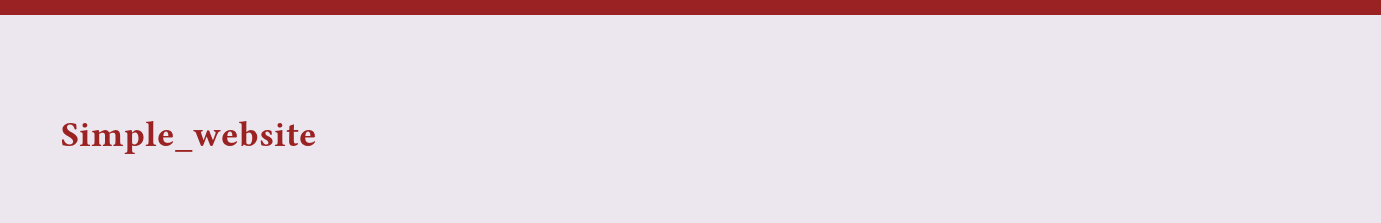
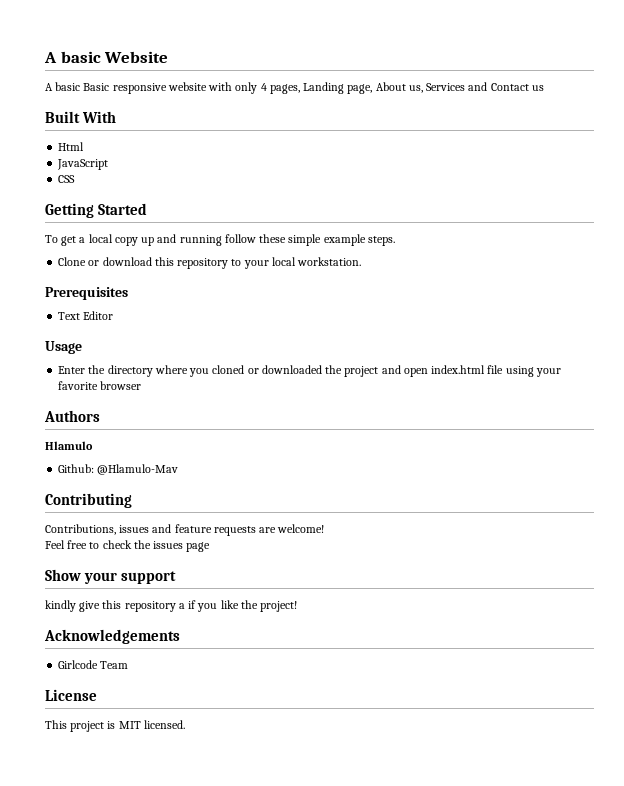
- Simple_website
+ A basic Website
+ A basic Basic responsive website with only 4 pages, Landing page, About us, Services and Contact us
+ Built With
+ Html
+ JavaScript
+ CSS
+ Getting Started
+ To get a local copy up and running follow these simple example steps.
+ Clone or download this repository to your local workstation.
+ Prerequisites
+ Text Editor
+ Usage
+ Enter the directory where you cloned or downloaded the project and open index.html file using your favorite browser
+ Authors
+ Hlamulo
+ Github: @Hlamulo-Mav
+ Contributing
+ Contributions, issues and feature requests are welcome!
+ Feel free to check the issues page
+ Show your support
+ kindly give this repository a if you like the project!
+ Acknowledgements
+ Girlcode Team
+ License
+ This project is MIT licensed.

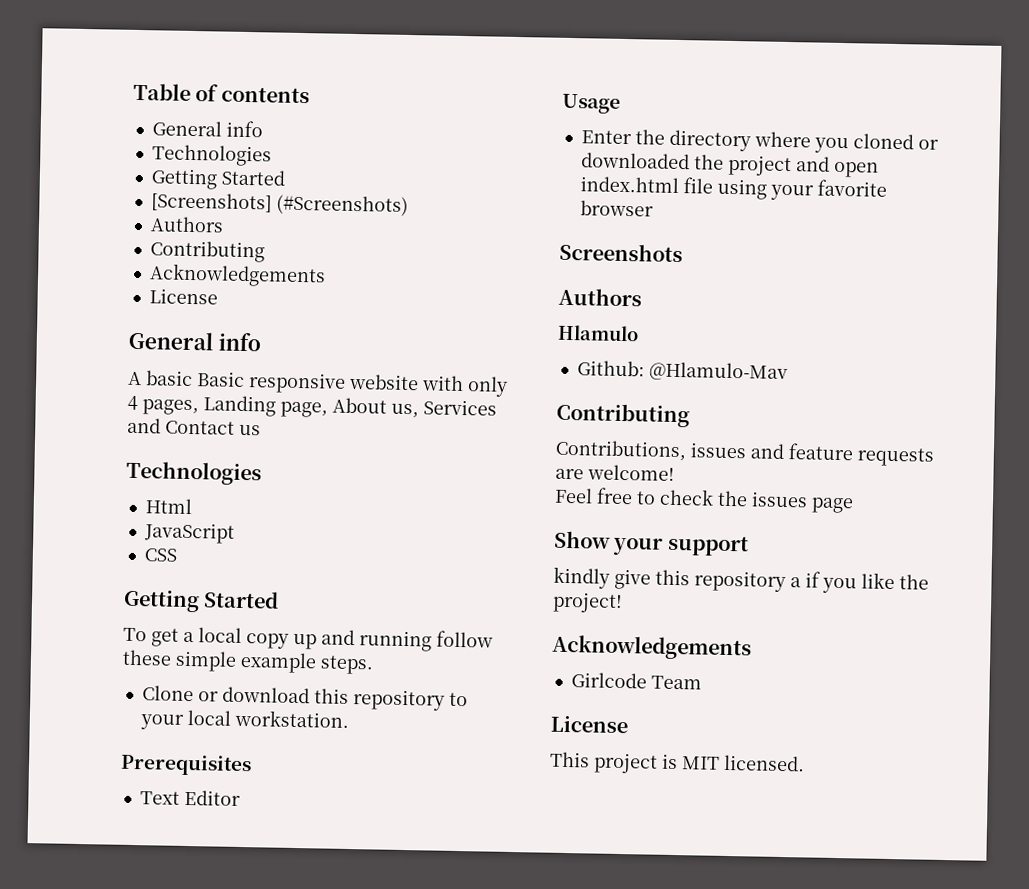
- A basic Website
+ Table of contents
+ General info
+ Technologies
+ Getting Started
+ [Screenshots] (#Screenshots)
+ Authors
+ Contributing
+ Acknowledgements
+ License
+ General info
  A basic Basic responsive website with only 4 pages, Landing page, About us, Services and Contact us
- Built With
+ Technologies
+ Screenshots

